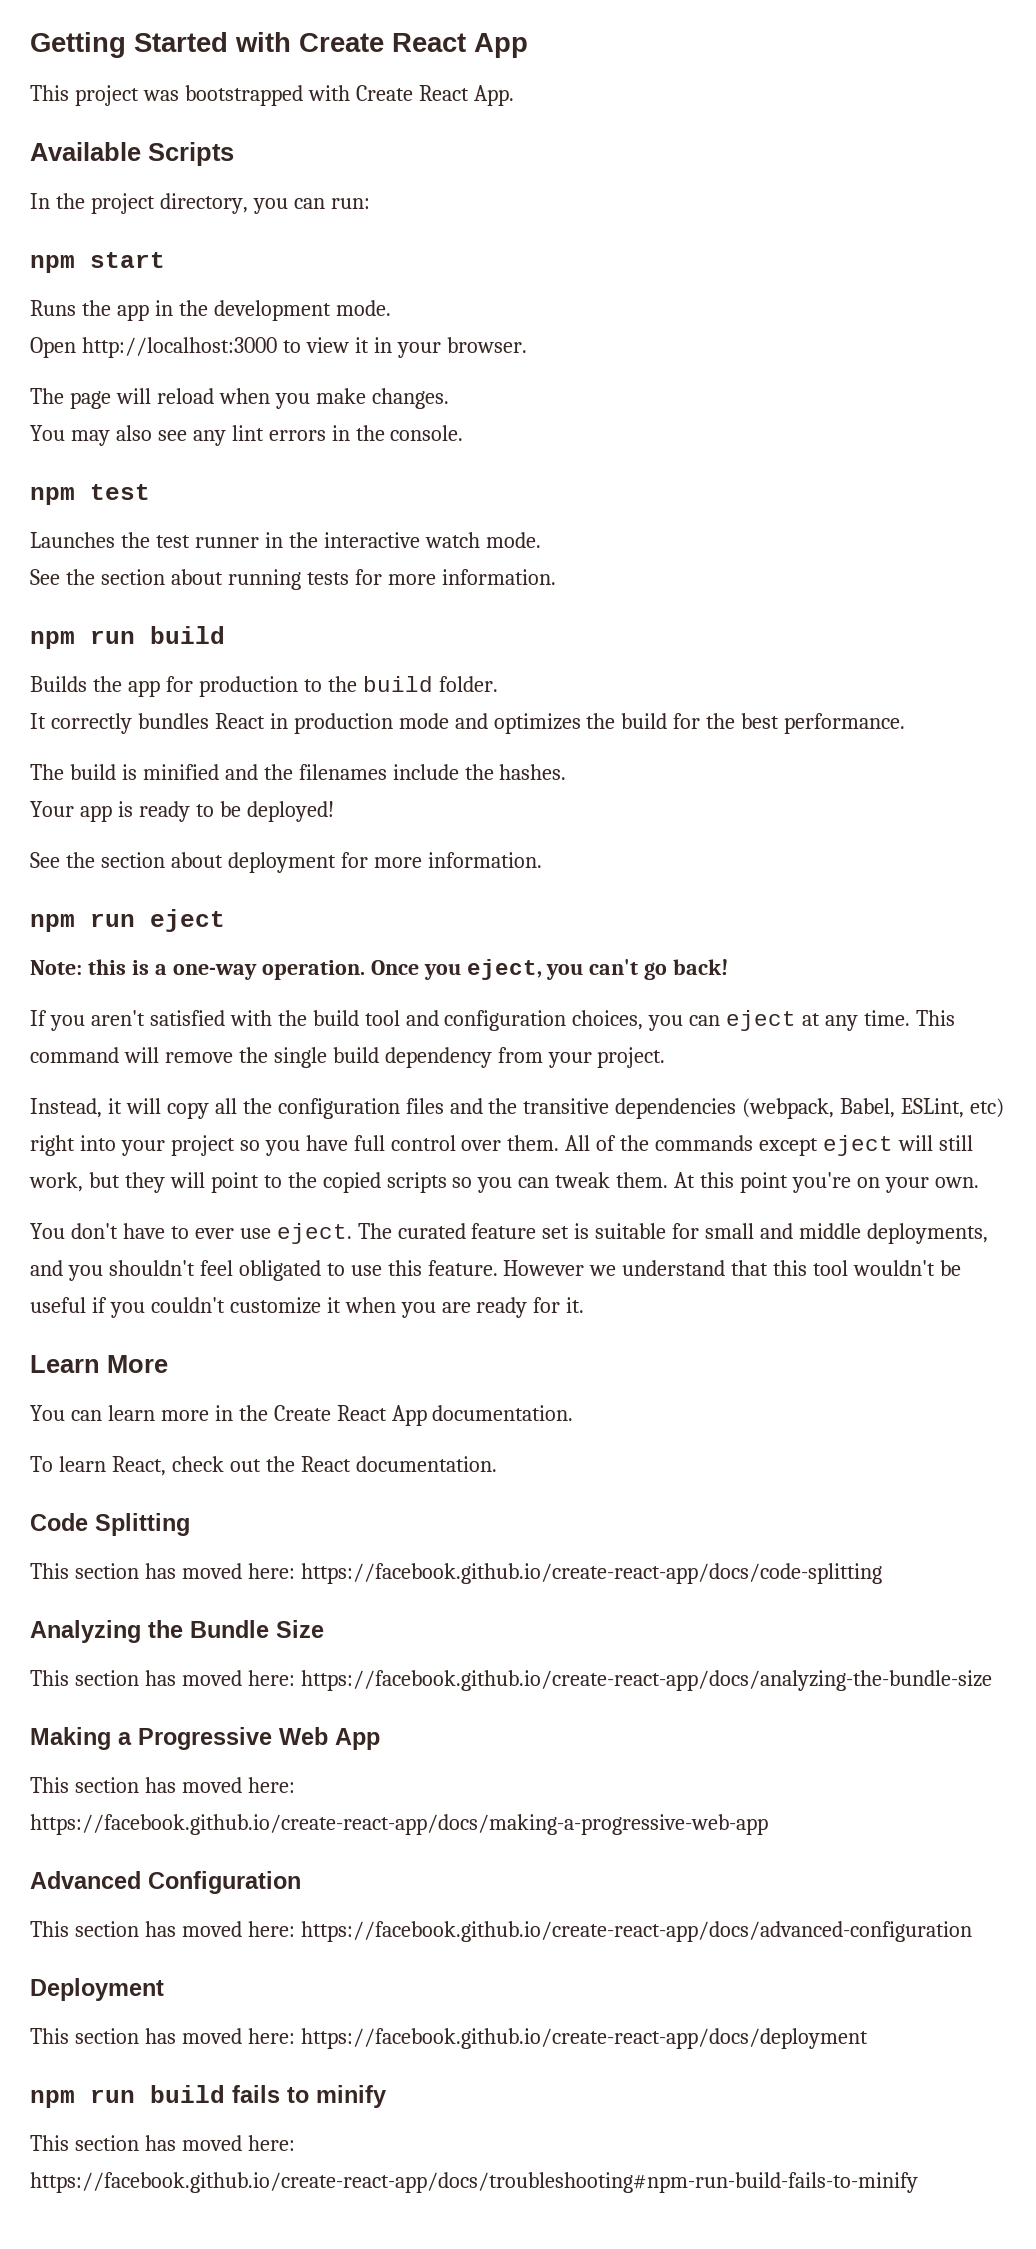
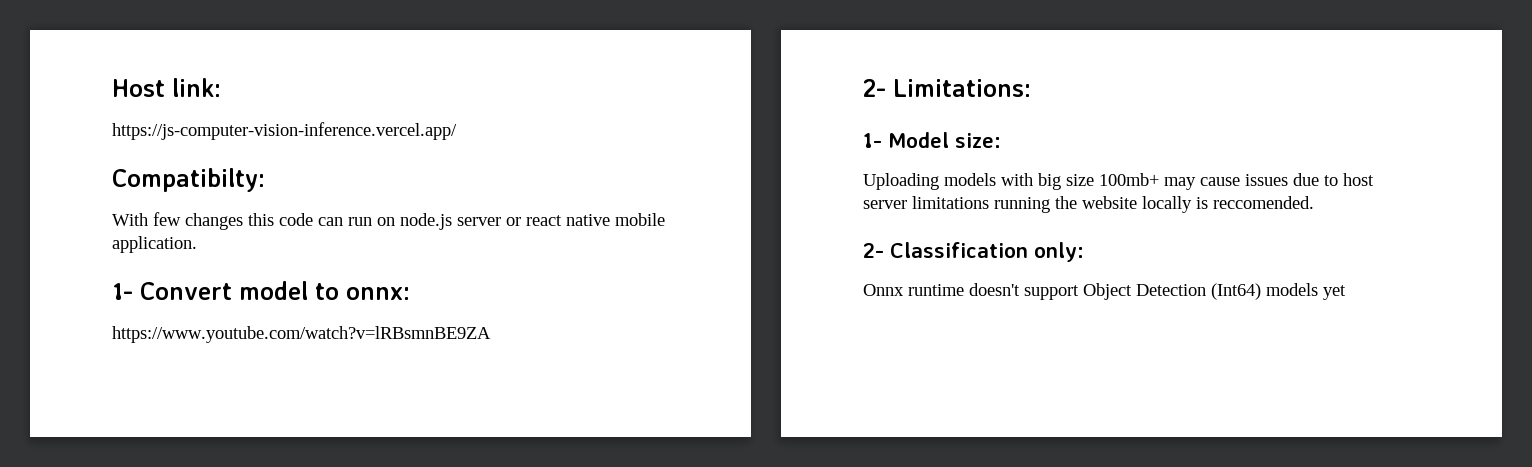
- Getting Started with Create React App
- This project was bootstrapped with Create React App.
- Available Scripts
- In the project directory, you can run:
- npm start
- Runs the app in the development mode.
- Open http://localhost:3000 to view it in your browser.
- The page will reload when you make changes.
- You may also see any lint errors in the console.
- npm test
- Launches the test runner in the interactive watch mode.
- See the section about running tests for more information.
- npm run build
- Builds the app for production to the build folder.
- It correctly bundles React in production mode and optimizes the build for the best performance.
- The build is minified and the filenames include the hashes.
- Your app is ready to be deployed!
- See the section about deployment for more information.
- npm run eject
- Note: this is a one-way operation. Once you eject, you can't go back!
- If you aren't satisfied with the build tool and configuration choices, you can eject at any time. This command will remove the single build dependency from your project.
- Instead, it will copy all the configuration files and the transitive dependencies (webpack, Babel, ESLint, etc) right into your project so you have full control over them. All of the commands except eject will still work, but they will point to the copied scripts so you can tweak them. At this point you're on your own.
- You don't have to ever use eject. The curated feature set is suitable for small and middle deployments, and you shouldn't feel obligated to use this feature. However we understand that this tool wouldn't be useful if you couldn't customize it when you are ready for it.
- Learn More
- You can learn more in the Create React App documentation.
- To learn React, check out the React documentation.
- Code Splitting
- This section has moved here: https://facebook.github.io/create-react-app/docs/code-splitting
- Analyzing the Bundle Size
- This section has moved here: https://facebook.github.io/create-react-app/docs/analyzing-the-bundle-size
- Making a Progressive Web App
- This section has moved here: https://facebook.github.io/create-react-app/docs/making-a-progressive-web-app
- Advanced Configuration
- This section has moved here: https://facebook.github.io/create-react-app/docs/advanced-configuration
- Deployment
- This section has moved here: https://facebook.github.io/create-react-app/docs/deployment
- npm run build fails to minify
- This section has moved here: https://facebook.github.io/create-react-app/docs/troubleshooting#npm-run-build-fails-to-minify
+ Host link:
+ https://js-computer-vision-inference.vercel.app/
+ Compatibilty:
+ With few changes this code can run on node.js server or react native mobile application.
+ 1- Convert model to onnx:
+ https://www.youtube.com/watch?v=lRBsmnBE9ZA
+ 2- Limitations:
+ 1- Model size:
+ Uploading models with big size 100mb+ may cause issues due to host server limitations running the website locally is reccomended.
+ 2- Classification only:
+ Onnx runtime doesn't support Object Detection (Int64) models yet

